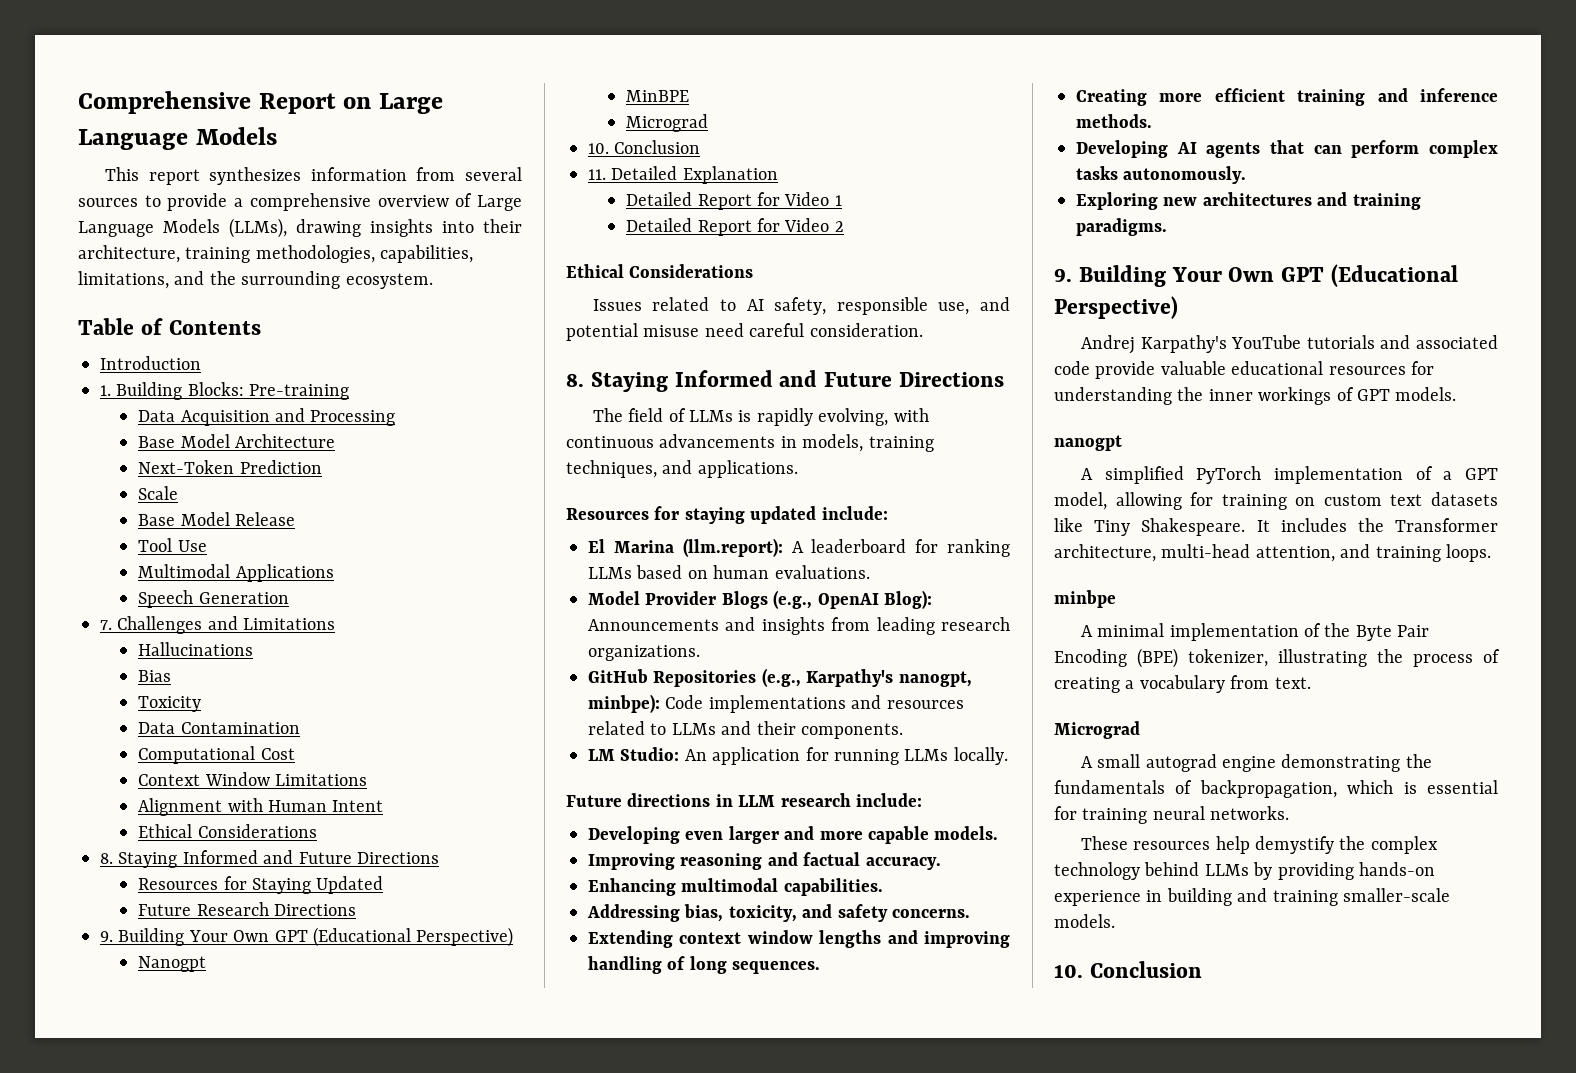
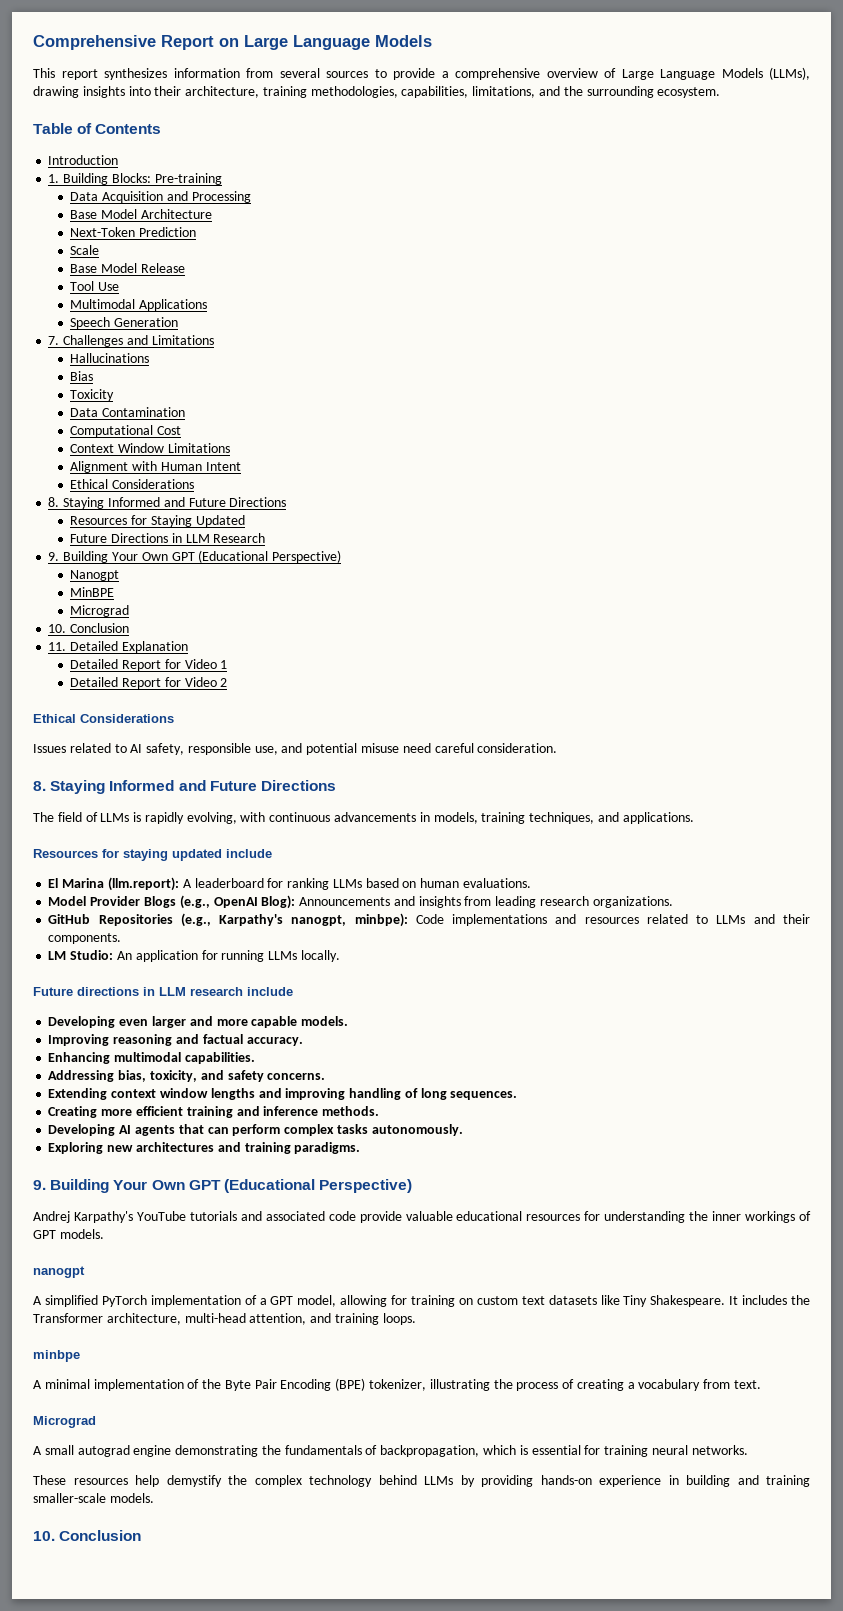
- Future Research Directions
+ Future Directions in LLM Research
- Resources for staying updated include:
+ Resources for staying updated include
- Future directions in LLM research include:
+ Future directions in LLM research include

